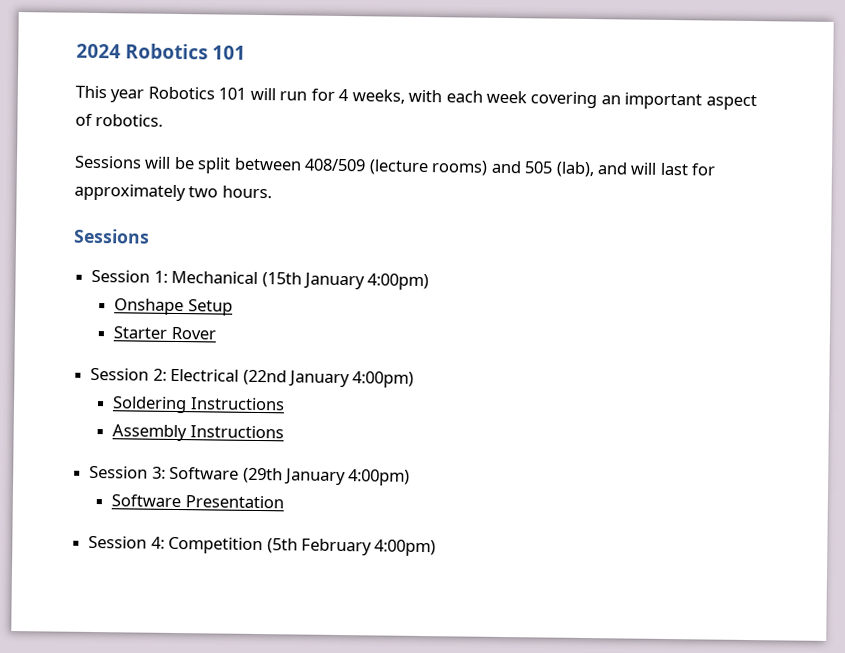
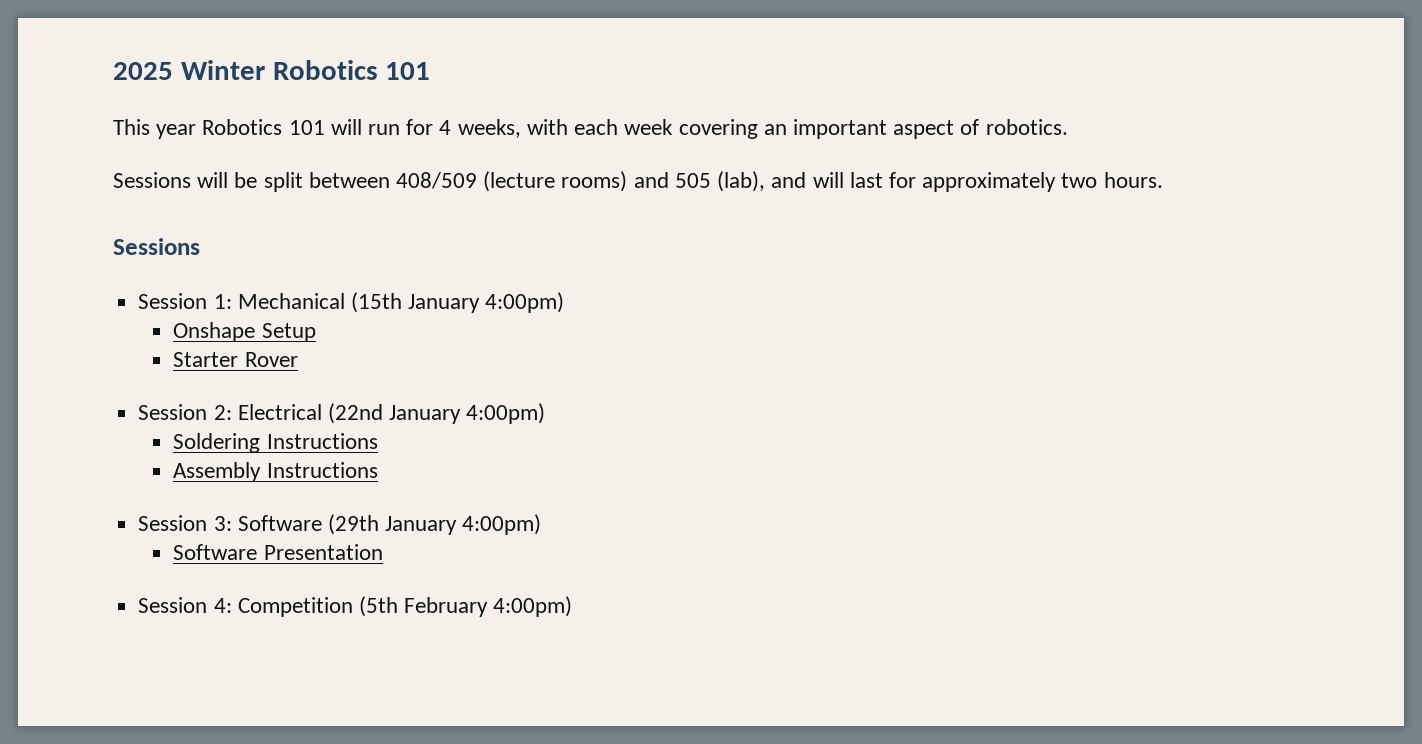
- 2024 Robotics 101
+ 2025 Winter Robotics 101

